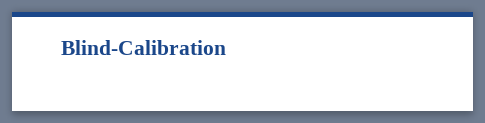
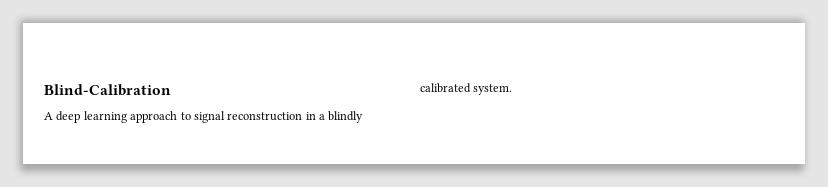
+ A deep learning approach to signal reconstruction in a blindly calibrated system.

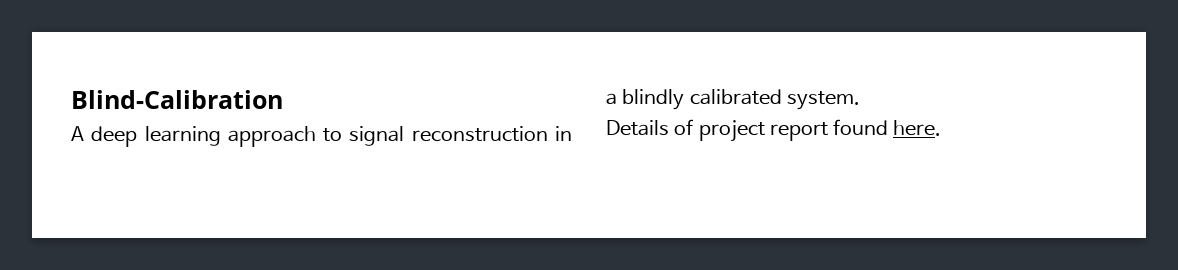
+ Details of project report found here.

